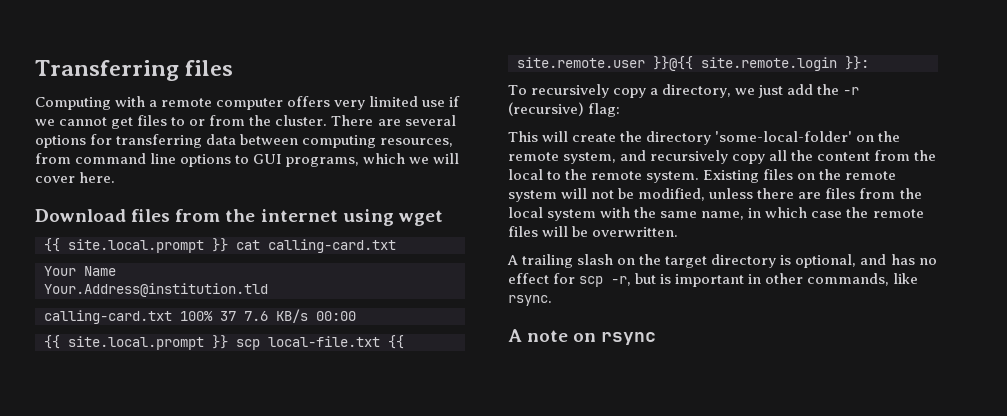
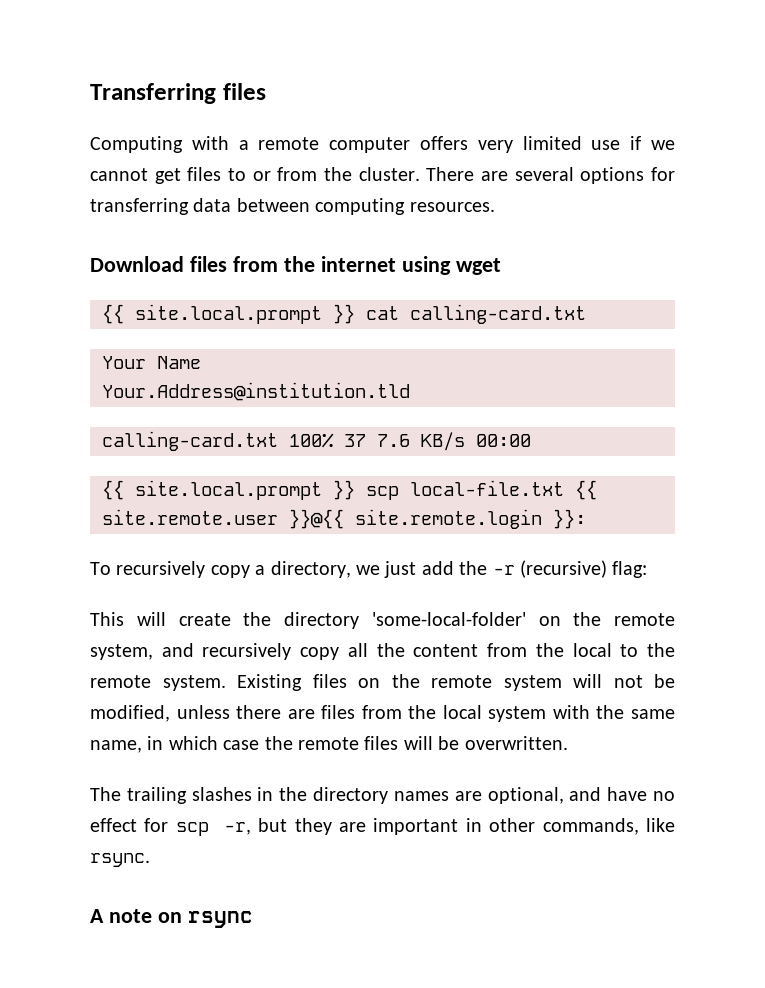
- There are several options for transferring data between computing resources, from command line options to GUI programs, which we will cover here.
+ There are several options for transferring data between computing resources.
- A trailing slash on the target directory is optional, and has no effect for scp -r, but is important in other commands, like rsync.
+ The trailing slashes in the directory names are optional, and have no effect for scp -r, but they are important in other commands, like rsync.

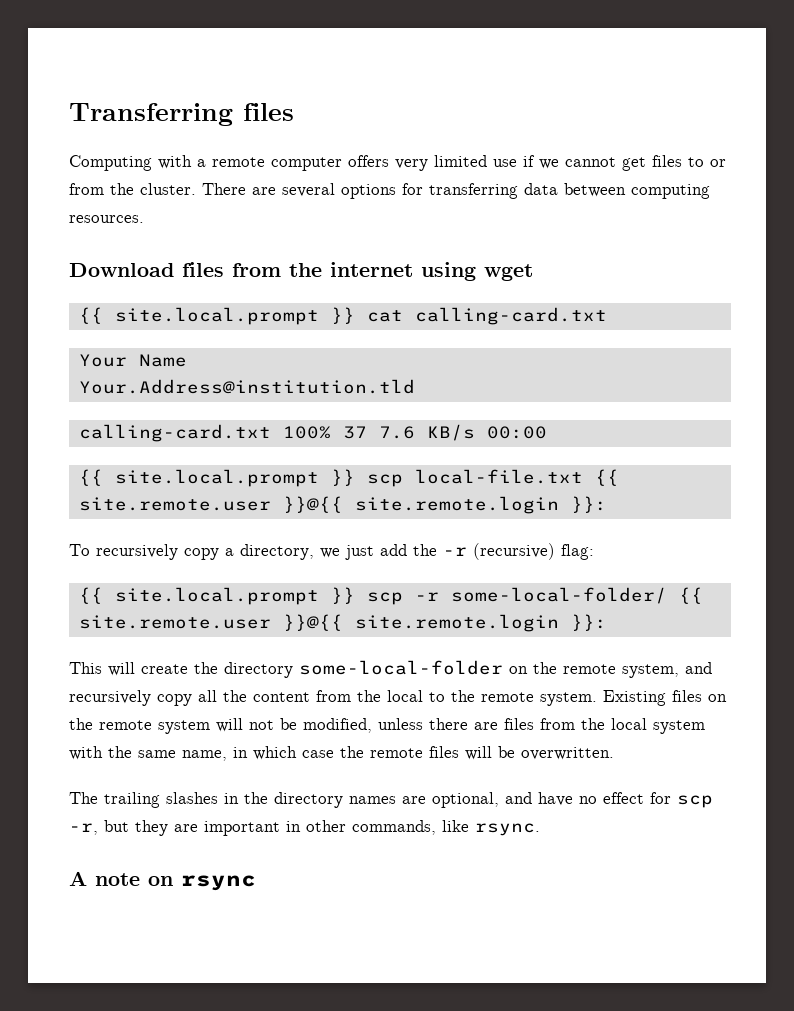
+ {{ site.local.prompt }} scp -r some-local-folder/ {{ site.remote.user }}@{{ site.remote.login }}:
- This will create the directory 'some-local-folder' on the remote system, and recursively copy all the content from the local to the remote system.
+ This will create the directory some-local-folder on the remote system, and recursively copy all the content from the local to the remote system.

